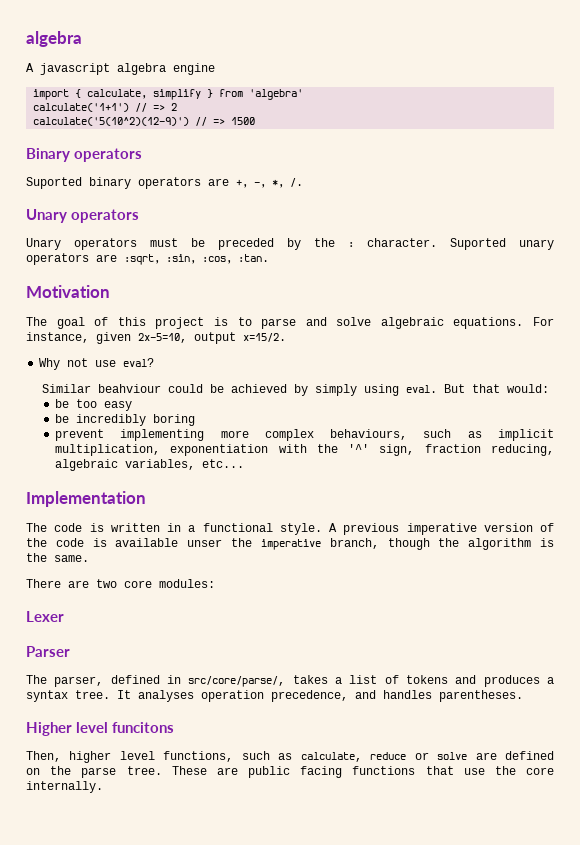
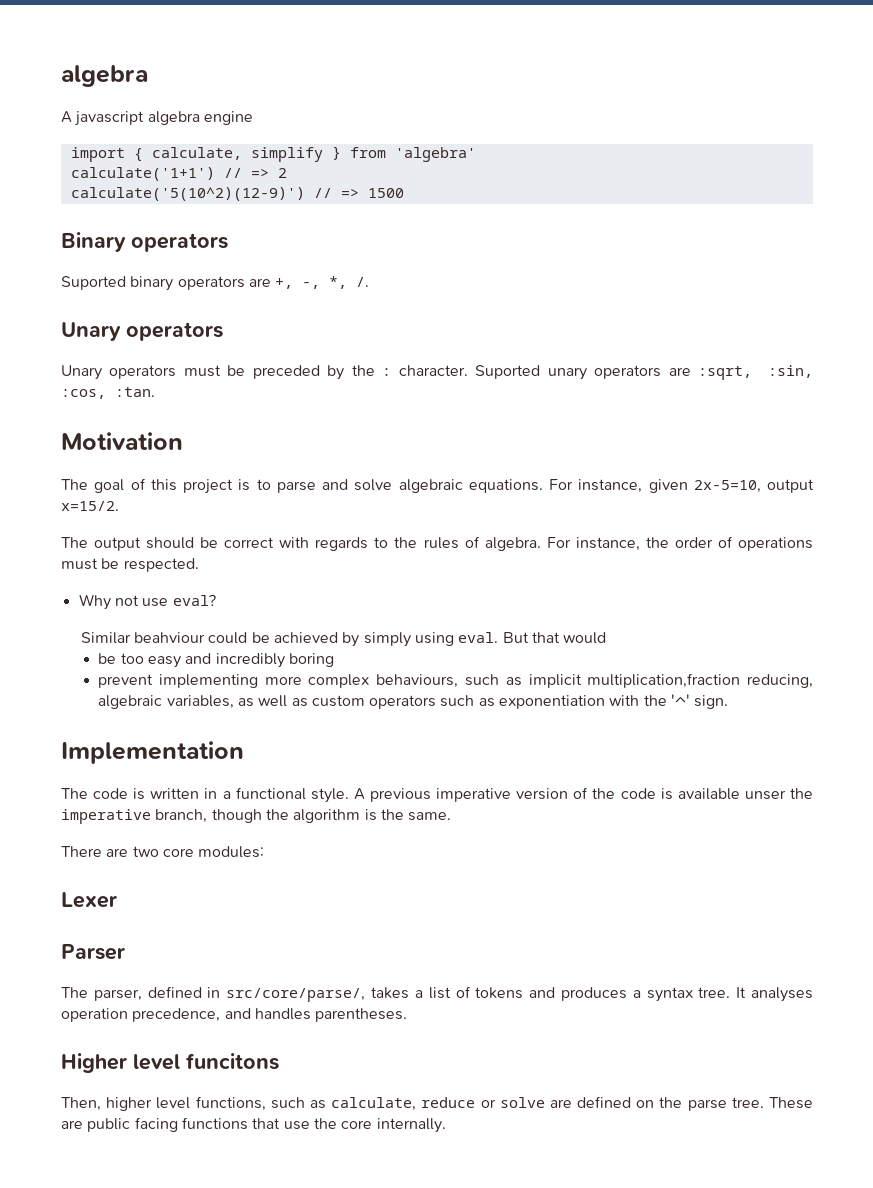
+ The output should be correct with regards to the rules of algebra. For instance, the order of operations must be respected.
- But that would:
+ But that would
- be too easy
- be incredibly boring
+ be too easy and incredibly boring
- prevent implementing more complex behaviours, such as implicit multiplication, exponentiation with the '^' sign, fraction reducing, algebraic variables, etc...
+ prevent implementing more complex behaviours, such as implicit multiplication,fraction reducing, algebraic variables, as well as custom operators such as exponentiation with the '^' sign.

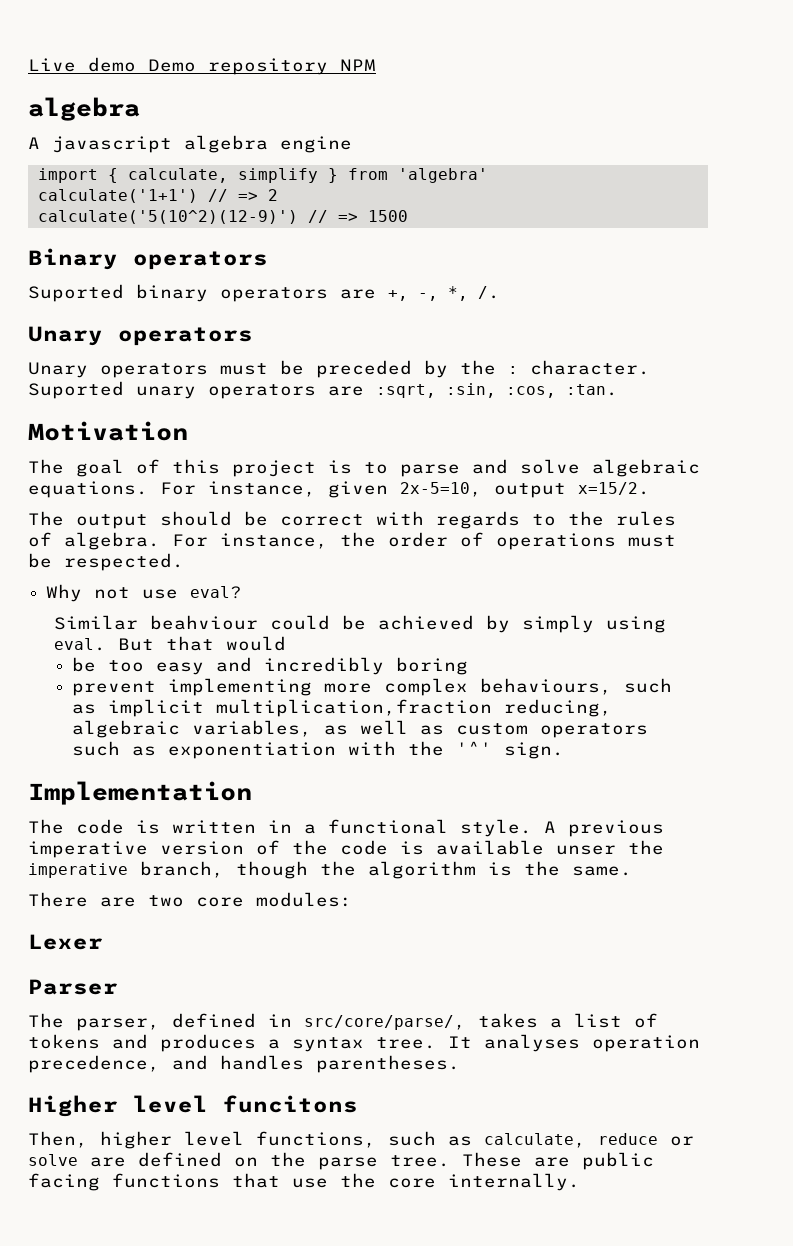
+ Live demo Demo repository NPM

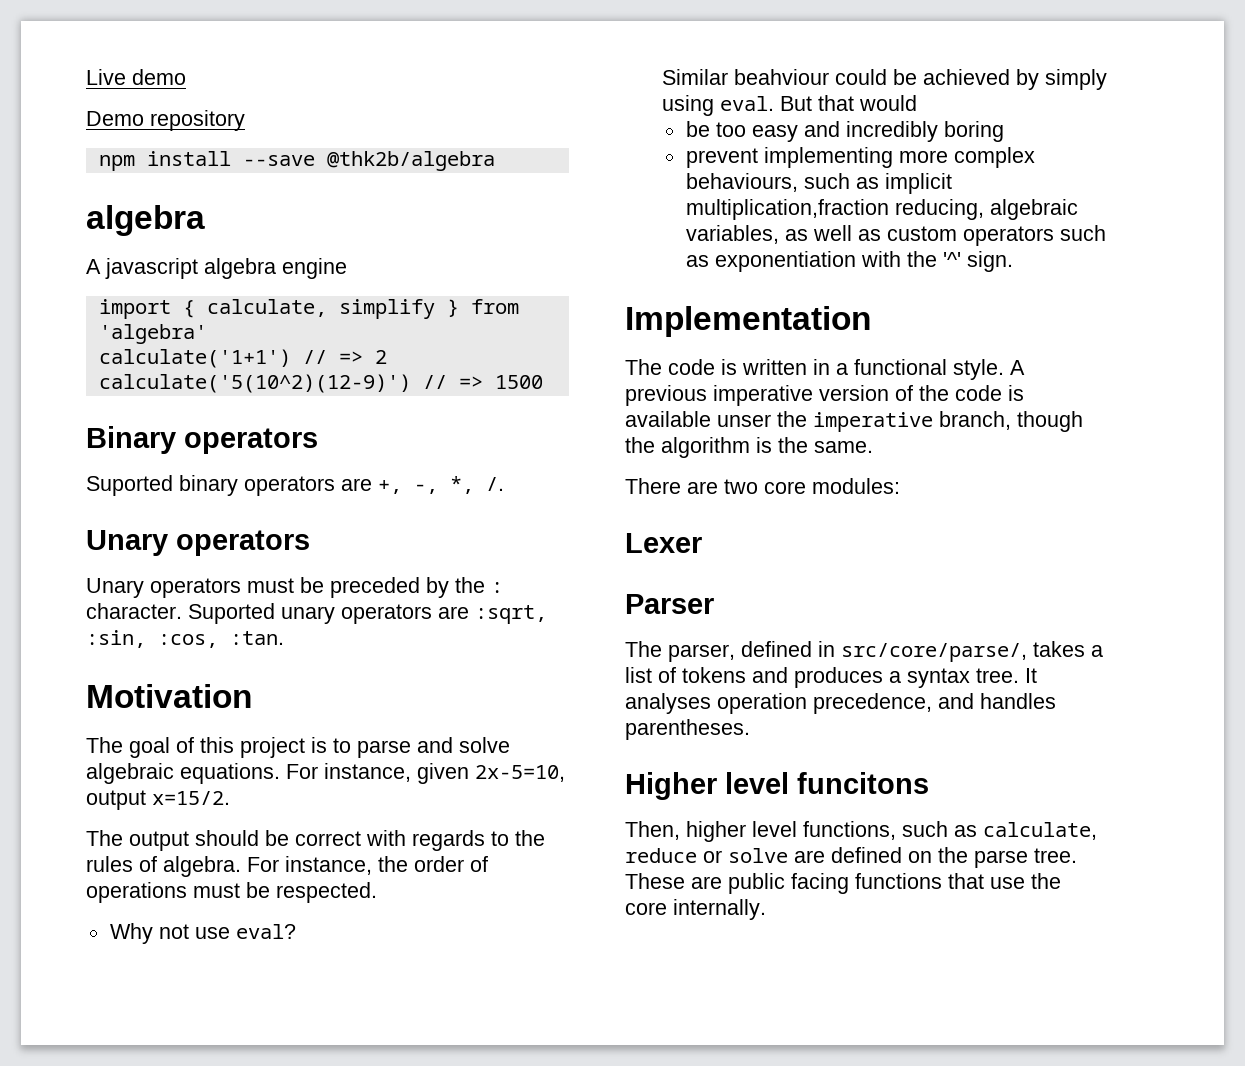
- Live demo Demo repository NPM
+ Live demo
+ Demo repository
+ npm install --save @thk2b/algebra

